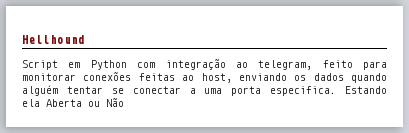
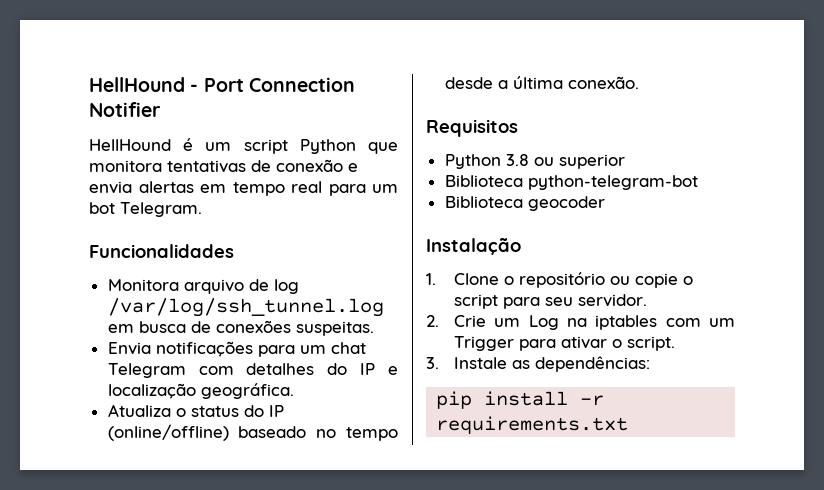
- Hellhound
- Script em Python com integração ao telegram, feito para monitorar conexões feitas ao host, enviando os dados quando alguém tentar se conectar a uma porta especifica. Estando ela Aberta ou Não
+ HellHound - Port Connection Notifier
+ HellHound é um script Python que monitora tentativas de conexão e envia alertas em tempo real para um bot Telegram.
+ Funcionalidades
+ Monitora arquivo de log /var/log/ssh_tunnel.log em busca de conexões suspeitas.
+ Envia notificações para um chat Telegram com detalhes do IP e localização geográfica.
+ Atualiza o status do IP (online/offline) baseado no tempo desde a última conexão.
+ Requisitos
+ Python 3.8 ou superior
+ Biblioteca python-telegram-bot
+ Biblioteca geocoder
+ Instalação
+ 1. Clone o repositório ou copie o script para seu servidor.
+ 2. Crie um Log na iptables com um Trigger para ativar o script.
+ 3. Instale as dependências:
+ pip install -r requirements.txt

